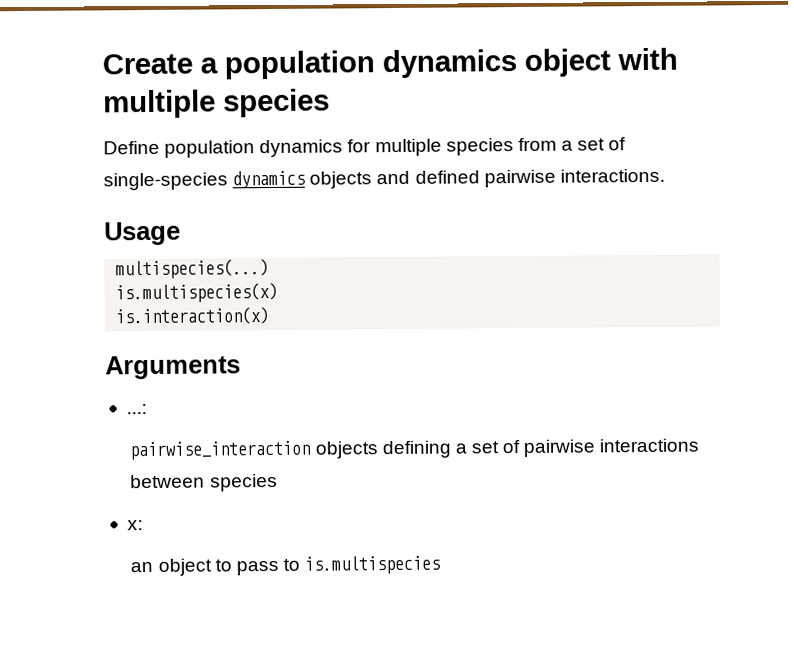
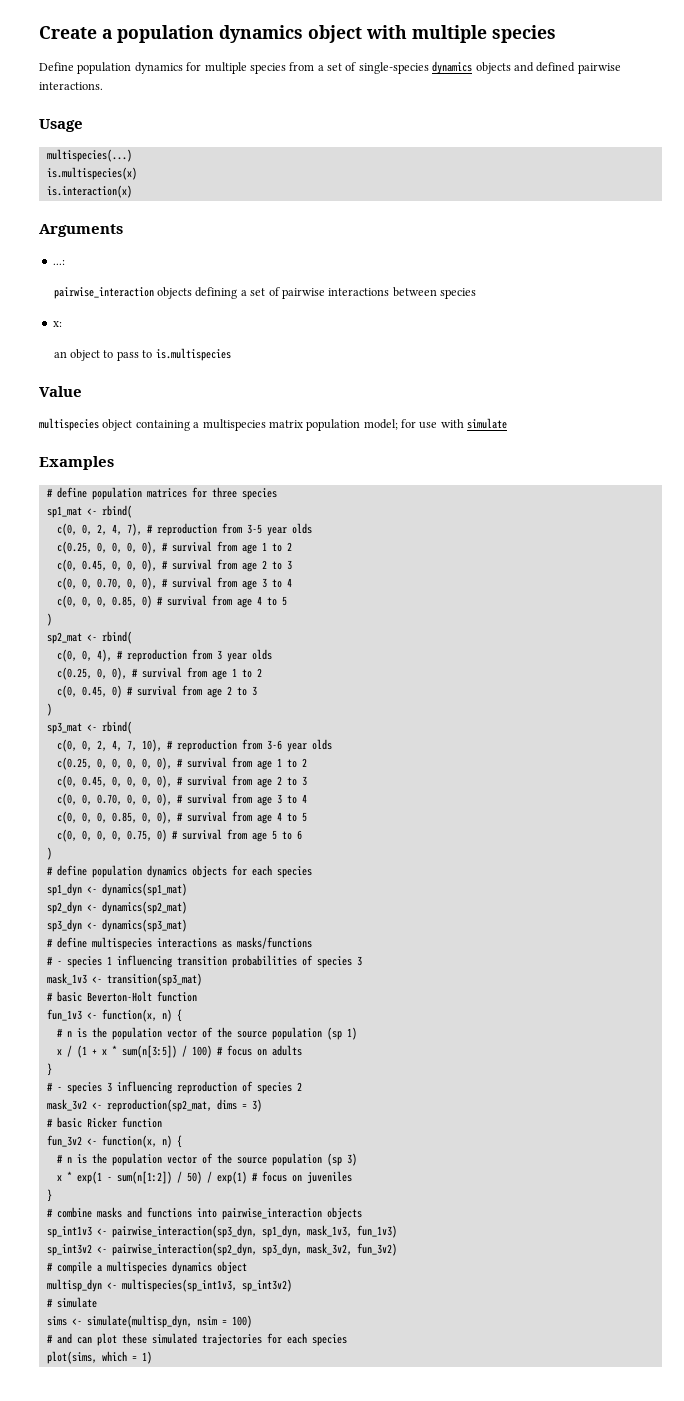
+ Value
+ multispecies object containing a multispecies matrix population model; for use with simulate
+ Examples
+ # define population matrices for three species
+ sp1_mat <- rbind(
+ c(0, 0, 2, 4, 7), # reproduction from 3-5 year olds
+ c(0.25, 0, 0, 0, 0), # survival from age 1 to 2
+ c(0, 0.45, 0, 0, 0), # survival from age 2 to 3
+ c(0, 0, 0.70, 0, 0), # survival from age 3 to 4
+ c(0, 0, 0, 0.85, 0) # survival from age 4 to 5
+ )
+ sp2_mat <- rbind(
+ c(0, 0, 4), # reproduction from 3 year olds
+ c(0.25, 0, 0), # survival from age 1 to 2
+ c(0, 0.45, 0) # survival from age 2 to 3
+ )
+ sp3_mat <- rbind(
+ c(0, 0, 2, 4, 7, 10), # reproduction from 3-6 year olds
+ c(0.25, 0, 0, 0, 0, 0), # survival from age 1 to 2
+ c(0, 0.45, 0, 0, 0, 0), # survival from age 2 to 3
+ c(0, 0, 0.70, 0, 0, 0), # survival from age 3 to 4
+ c(0, 0, 0, 0.85, 0, 0), # survival from age 4 to 5
+ c(0, 0, 0, 0, 0.75, 0) # survival from age 5 to 6
+ )
+ # define population dynamics objects for each species
+ sp1_dyn <- dynamics(sp1_mat)
+ sp2_dyn <- dynamics(sp2_mat)
+ sp3_dyn <- dynamics(sp3_mat)
+ # define multispecies interactions as masks/functions
+ # - species 1 influencing transition probabilities of species 3
+ mask_1v3 <- transition(sp3_mat)
+ # basic Beverton-Holt function
+ fun_1v3 <- function(x, n) {
+ # n is the population vector of the source population (sp 1)
+ x / (1 + x * sum(n[3:5]) / 100) # focus on adults
+ }
+ # - species 3 influencing reproduction of species 2
+ mask_3v2 <- reproduction(sp2_mat, dims = 3)
+ # basic Ricker function
+ fun_3v2 <- function(x, n) {
+ # n is the population vector of the source population (sp 3)
+ x * exp(1 - sum(n[1:2]) / 50) / exp(1) # focus on juveniles
+ }
+ # combine masks and functions into pairwise_interaction objects
+ sp_int1v3 <- pairwise_interaction(sp3_dyn, sp1_dyn, mask_1v3, fun_1v3)
+ sp_int3v2 <- pairwise_interaction(sp2_dyn, sp3_dyn, mask_3v2, fun_3v2)
+ # compile a multispecies dynamics object
+ multisp_dyn <- multispecies(sp_int1v3, sp_int3v2)
+ # simulate
+ sims <- simulate(multisp_dyn, nsim = 100)
+ # and can plot these simulated trajectories for each species
+ plot(sims, which = 1)

